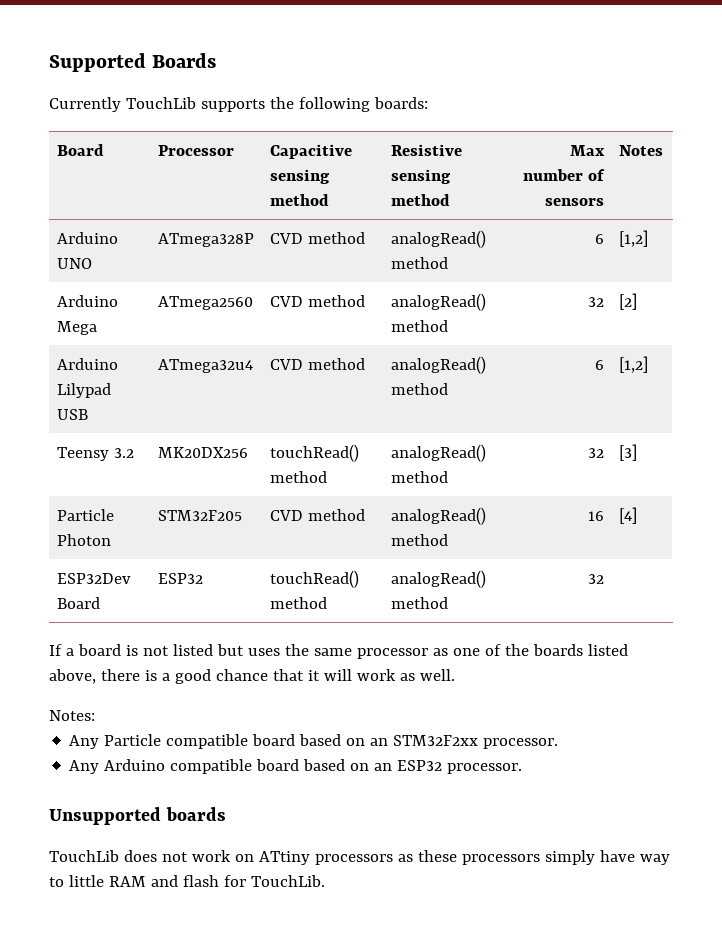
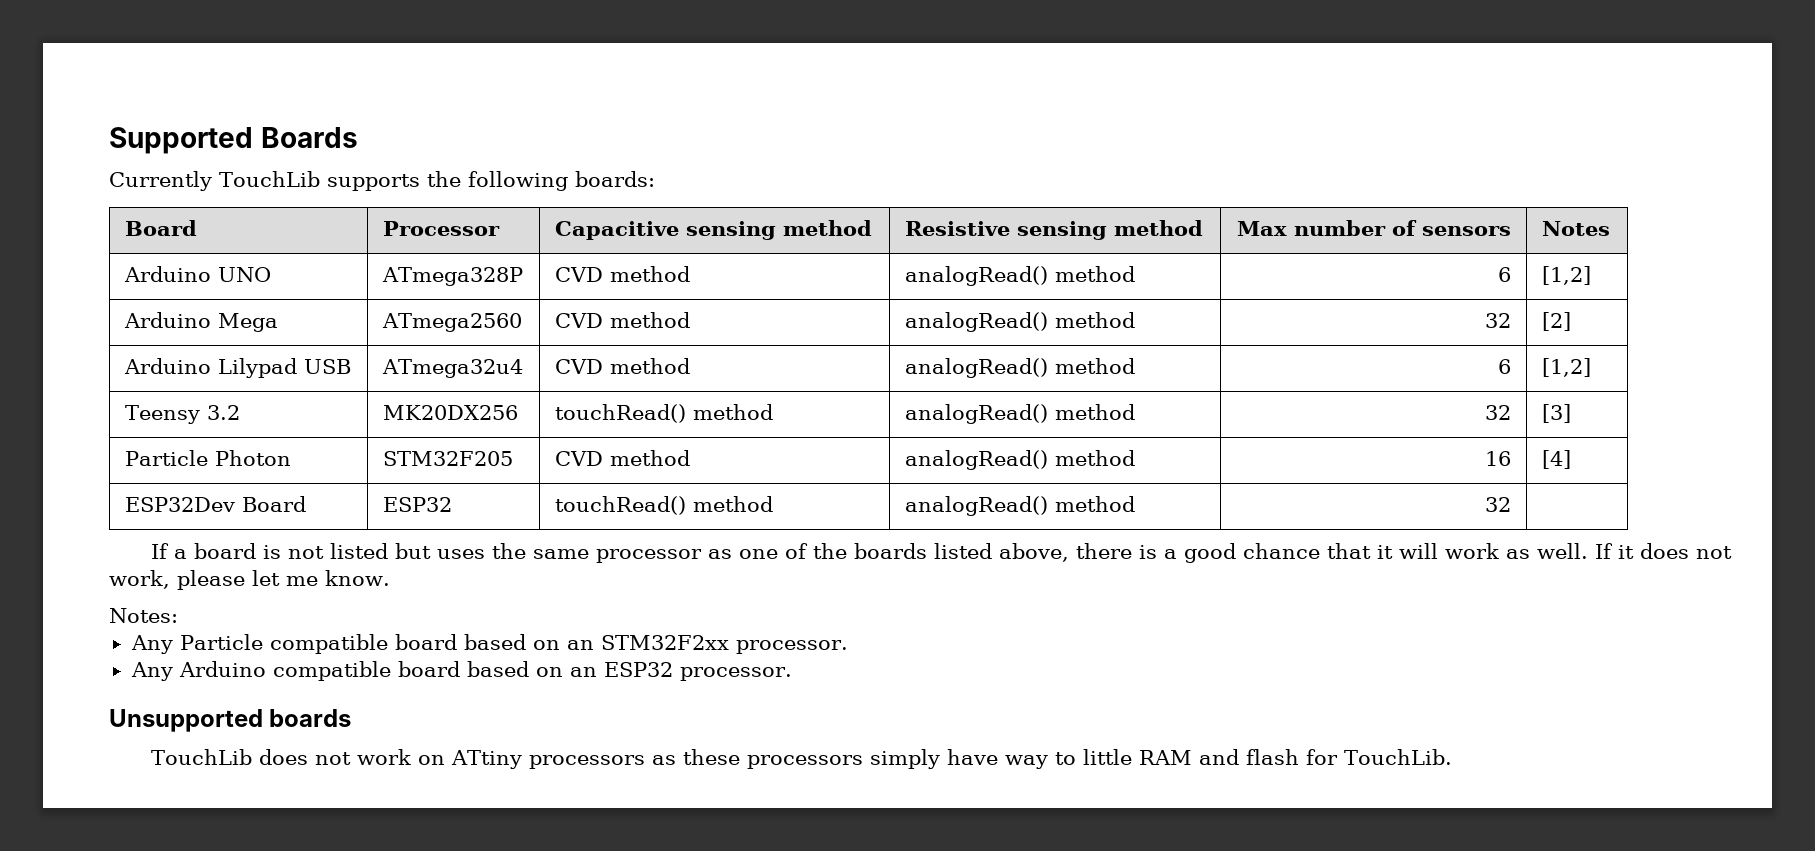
+ If it does not work, please let me know.

